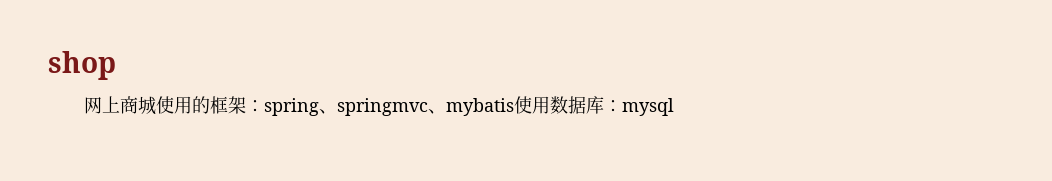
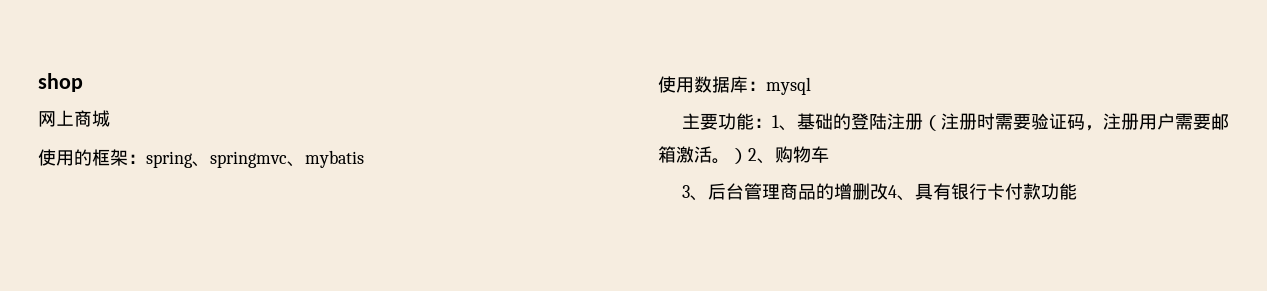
- 网上商城使用的框架：spring、springmvc、mybatis使用数据库：mysql
+ 网上商城
+ 使用的框架：spring、springmvc、mybatis
+ 使用数据库：mysql
+ 主要功能：1、基础的登陆注册（注册时需要验证码，注册用户需要邮箱激活。）2、购物车
+ 3、后台管理商品的增删改4、具有银行卡付款功能

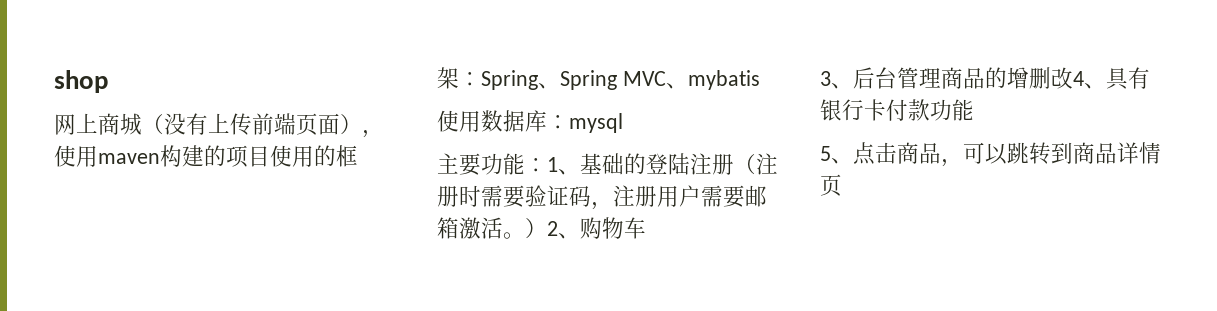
- 网上商城
- 使用的框架：spring、springmvc、mybatis
+ 网上商城（没有上传前端页面），使用maven构建的项目使用的框架：Spring、Spring MVC、mybatis
+ 5、点击商品，可以跳转到商品详情页

